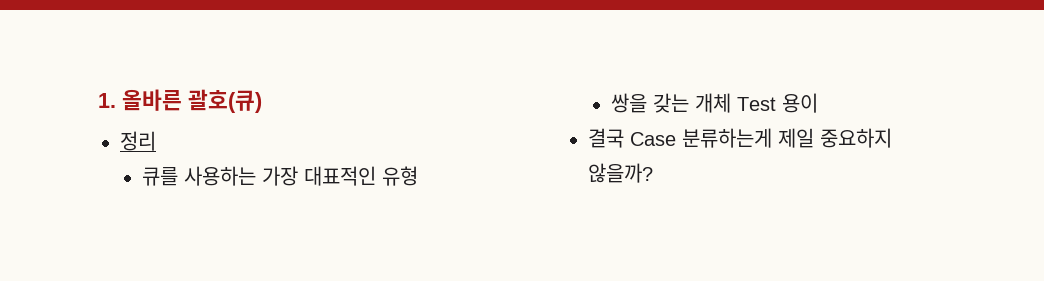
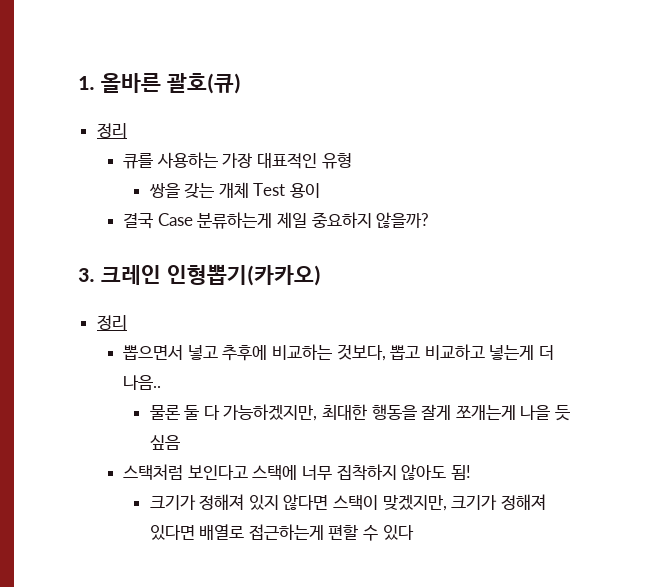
+ 3. 크레인 인형뽑기(카카오)
+ 정리
+ 뽑으면서 넣고 추후에 비교하는 것보다, 뽑고 비교하고 넣는게 더 나음..
+ 물론 둘 다 가능하겠지만, 최대한 행동을 잘게 쪼개는게 나을 듯 싶음
+ 스택처럼 보인다고 스택에 너무 집착하지 않아도 됨!
+ 크기가 정해져 있지 않다면 스택이 맞겠지만, 크기가 정해져 있다면 배열로 접근하는게 편할 수 있다

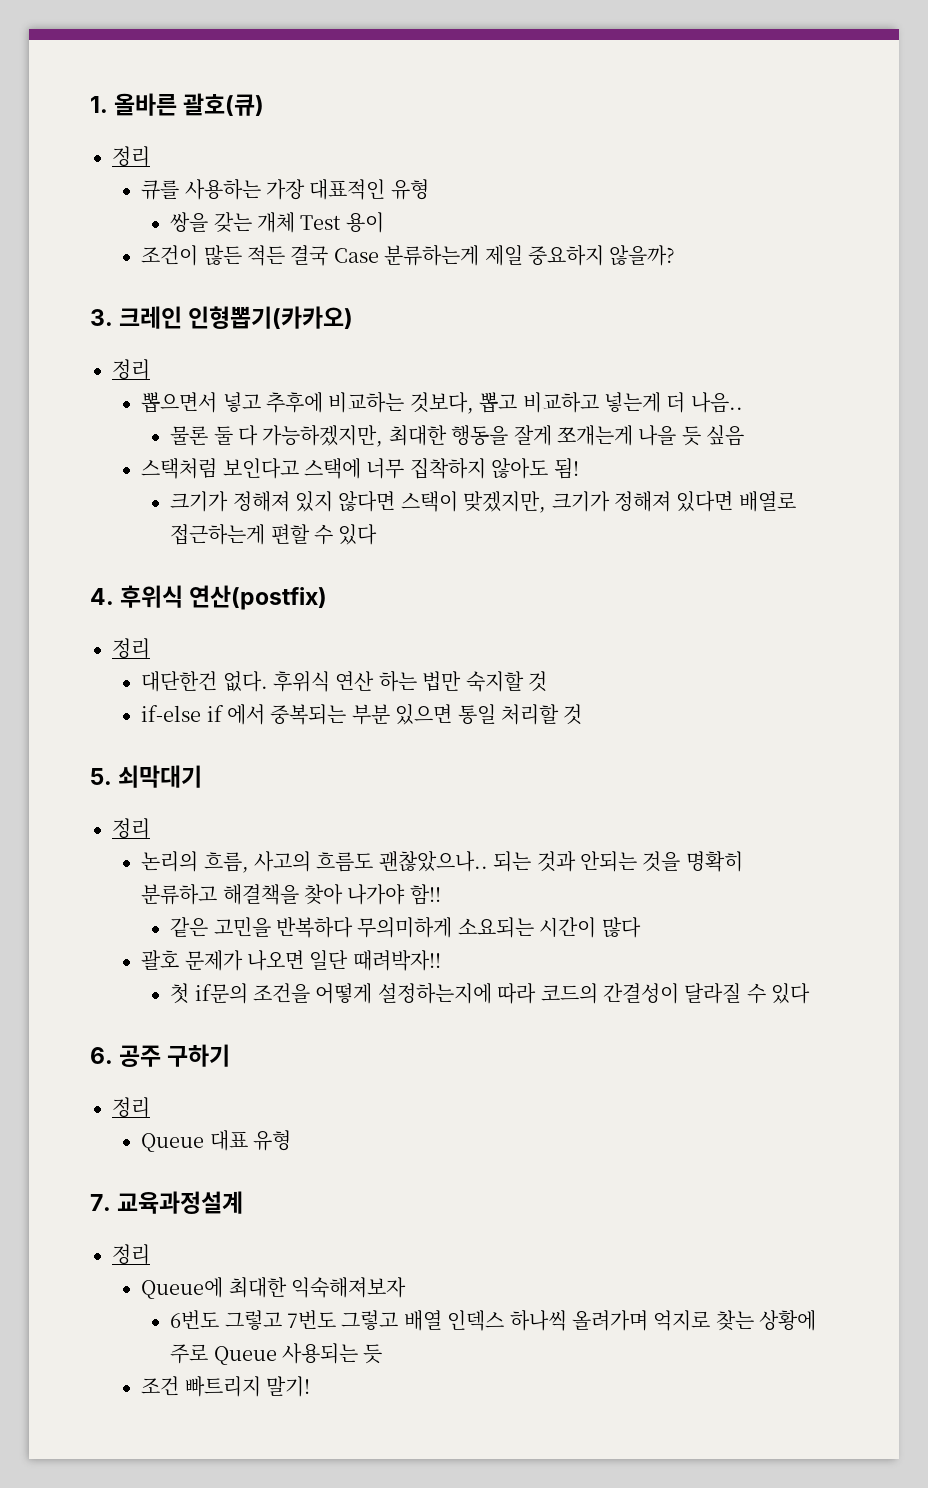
- 결국 Case 분류하는게 제일 중요하지 않을까?
+ 조건이 많든 적든 결국 Case 분류하는게 제일 중요하지 않을까?
+ 4. 후위식 연산(postfix)
+ 정리
+ 대단한건 없다. 후위식 연산 하는 법만 숙지할 것
+ if-else if 에서 중복되는 부분 있으면 통일 처리할 것
+ 5. 쇠막대기
+ 정리
+ 논리의 흐름, 사고의 흐름도 괜찮았으나.. 되는 것과 안되는 것을 명확히 분류하고 해결책을 찾아 나가야 함!!
+ 같은 고민을 반복하다 무의미하게 소요되는 시간이 많다
+ 괄호 문제가 나오면 일단 때려박자!!
+ 첫 if문의 조건을 어떻게 설정하는지에 따라 코드의 간결성이 달라질 수 있다
+ 6. 공주 구하기
+ 정리
+ Queue 대표 유형
+ 7. 교육과정설계
+ 정리
+ Queue에 최대한 익숙해져보자
+ 6번도 그렇고 7번도 그렇고 배열 인덱스 하나씩 올려가며 억지로 찾는 상황에 주로 Queue 사용되는 듯
+ 조건 빠트리지 말기!

